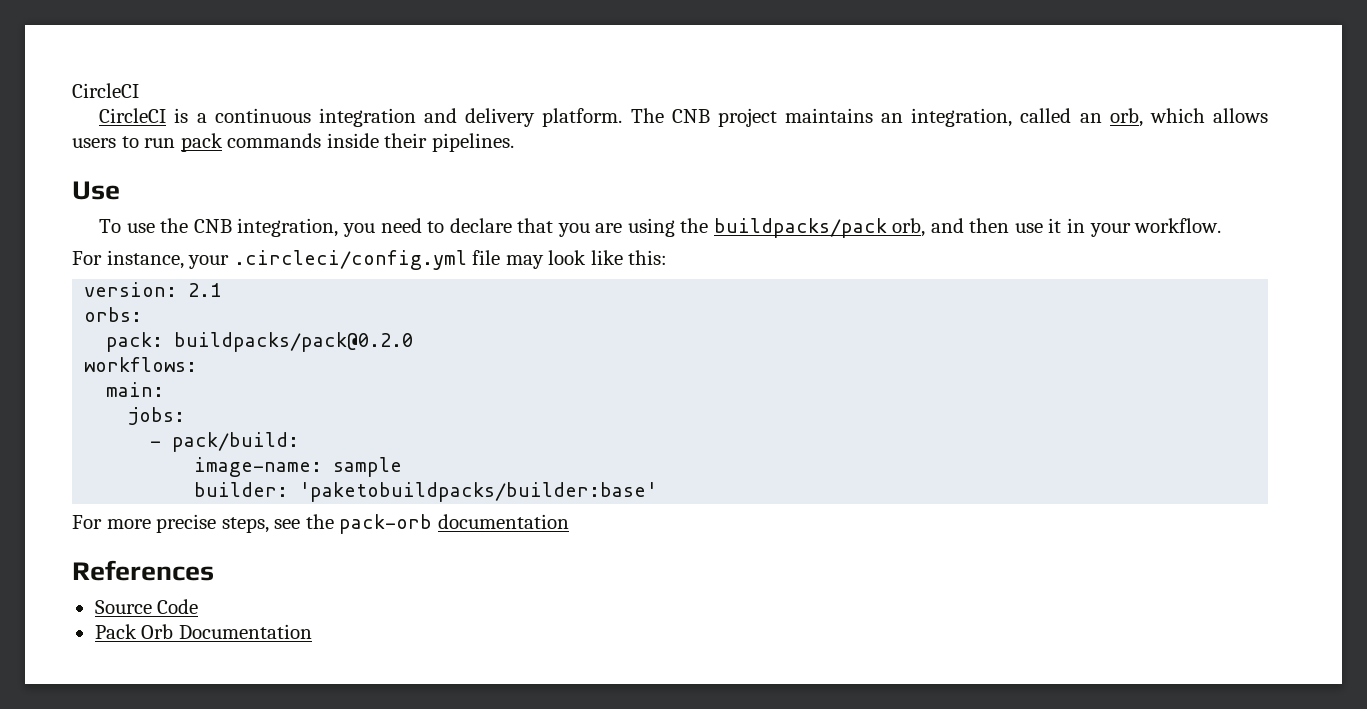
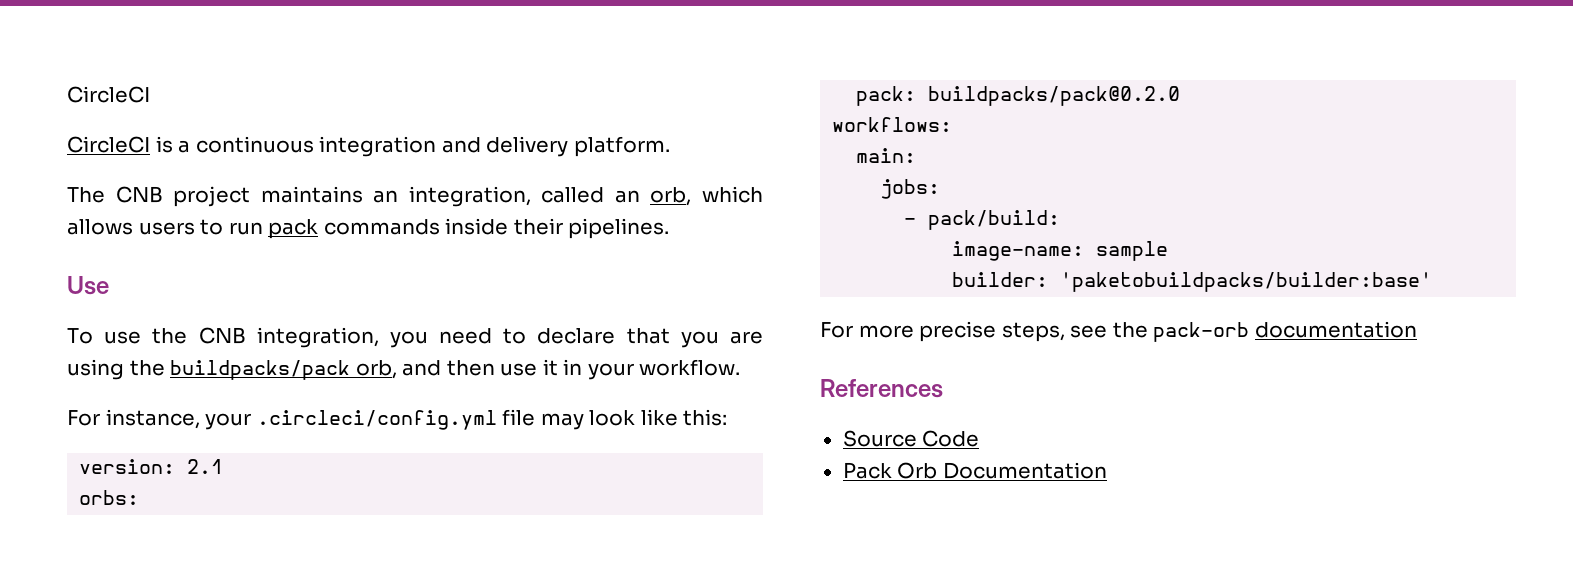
- CircleCI is a continuous integration and delivery platform. The CNB project maintains an integration, called an orb, which allows users to run pack commands inside their pipelines.
+ CircleCI is a continuous integration and delivery platform.
+ The CNB project maintains an integration, called an orb, which allows users to run pack commands inside their pipelines.

